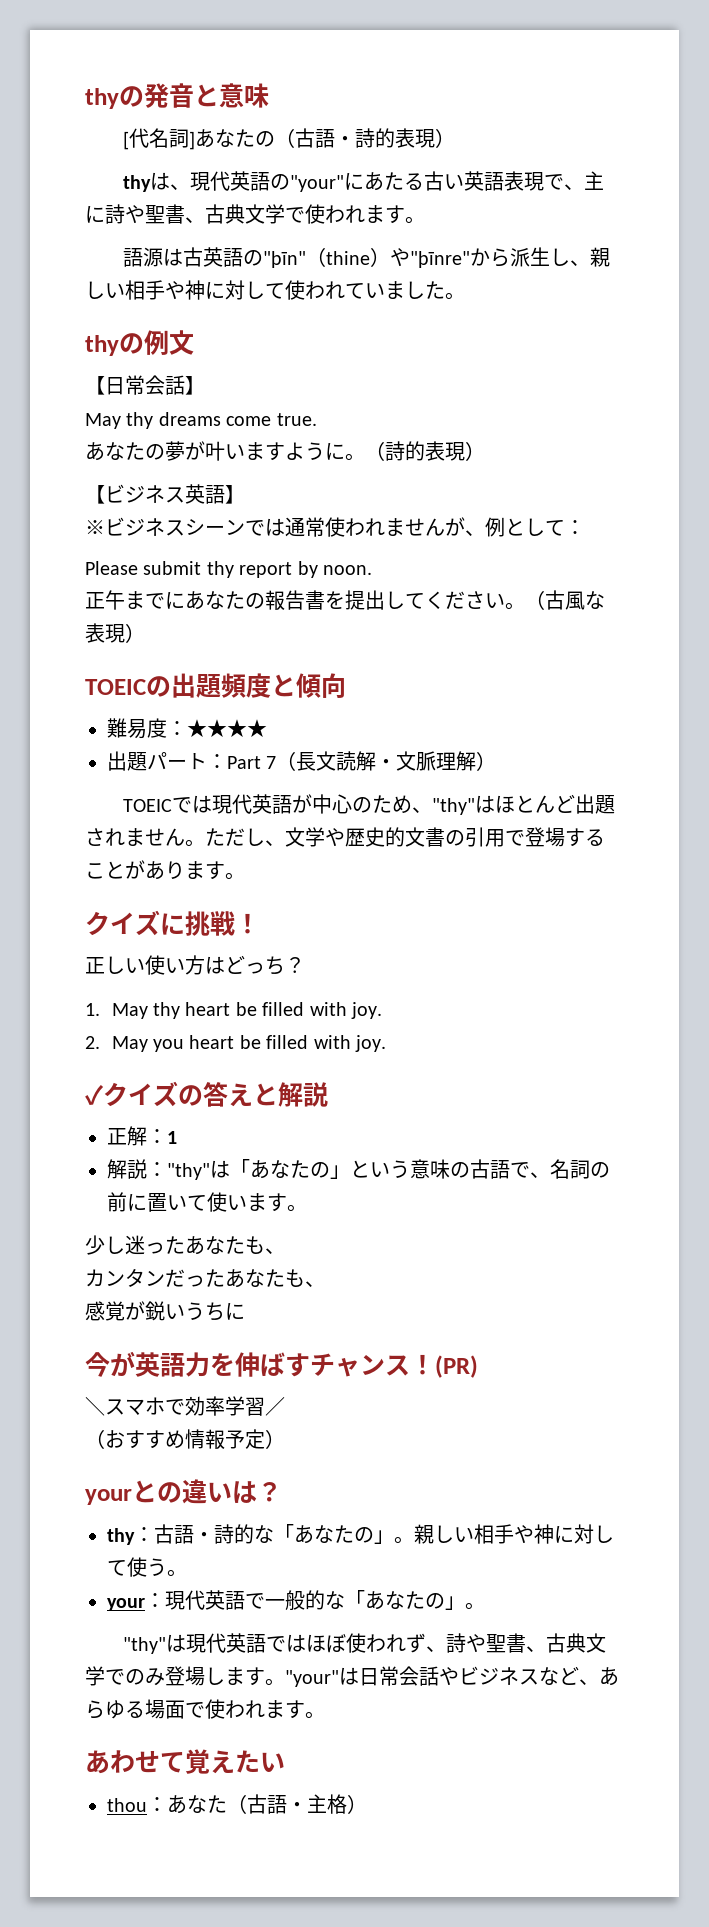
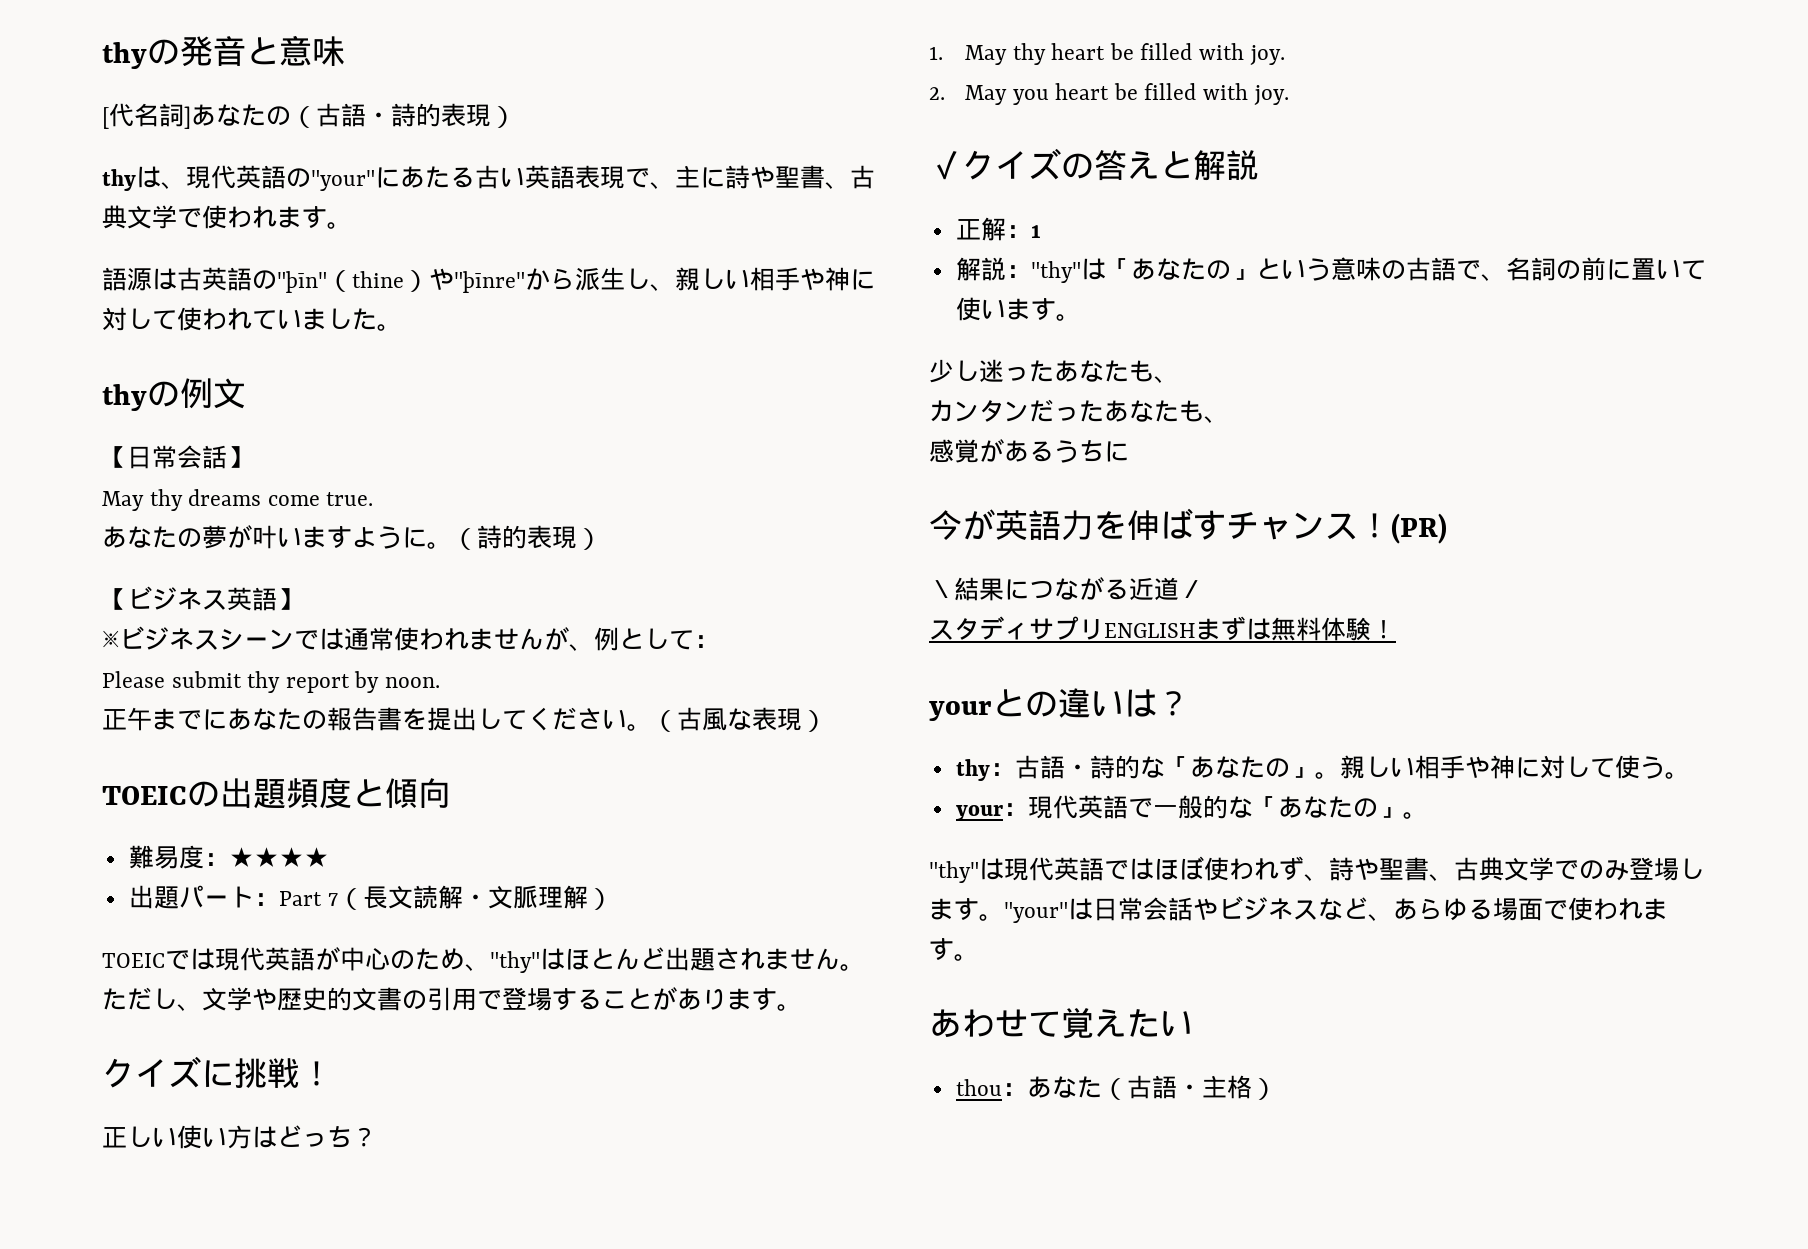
- 感覚が鋭いうちに
+ 感覚があるうちに
- ＼スマホで効率学習／
- （おすすめ情報予定）
+ ＼結果につながる近道／
+ スタディサプリENGLISHまずは無料体験！

